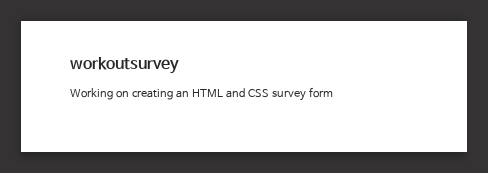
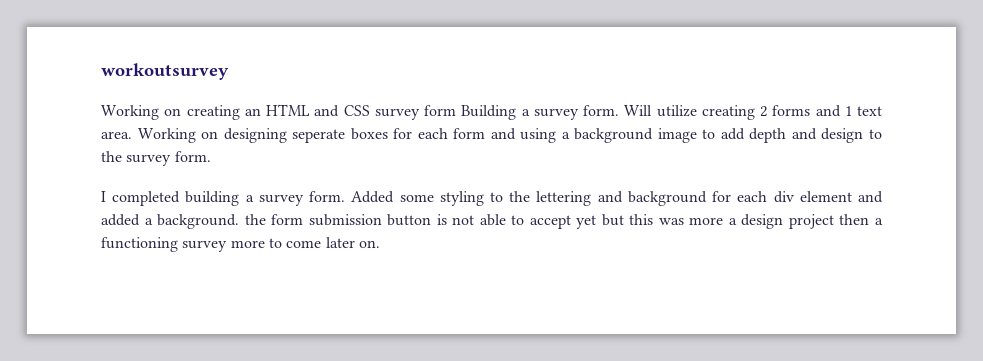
- Working on creating an HTML and CSS survey form
+ Working on creating an HTML and CSS survey form Building a survey form. Will utilize creating 2 forms and 1 text area. Working on designing seperate boxes for each form and using a background image to add depth and design to the survey form.
+ I completed building a survey form. Added some styling to the lettering and background for each div element and added a background. the form submission button is not able to accept yet but this was more a design project then a functioning survey more to come later on.

